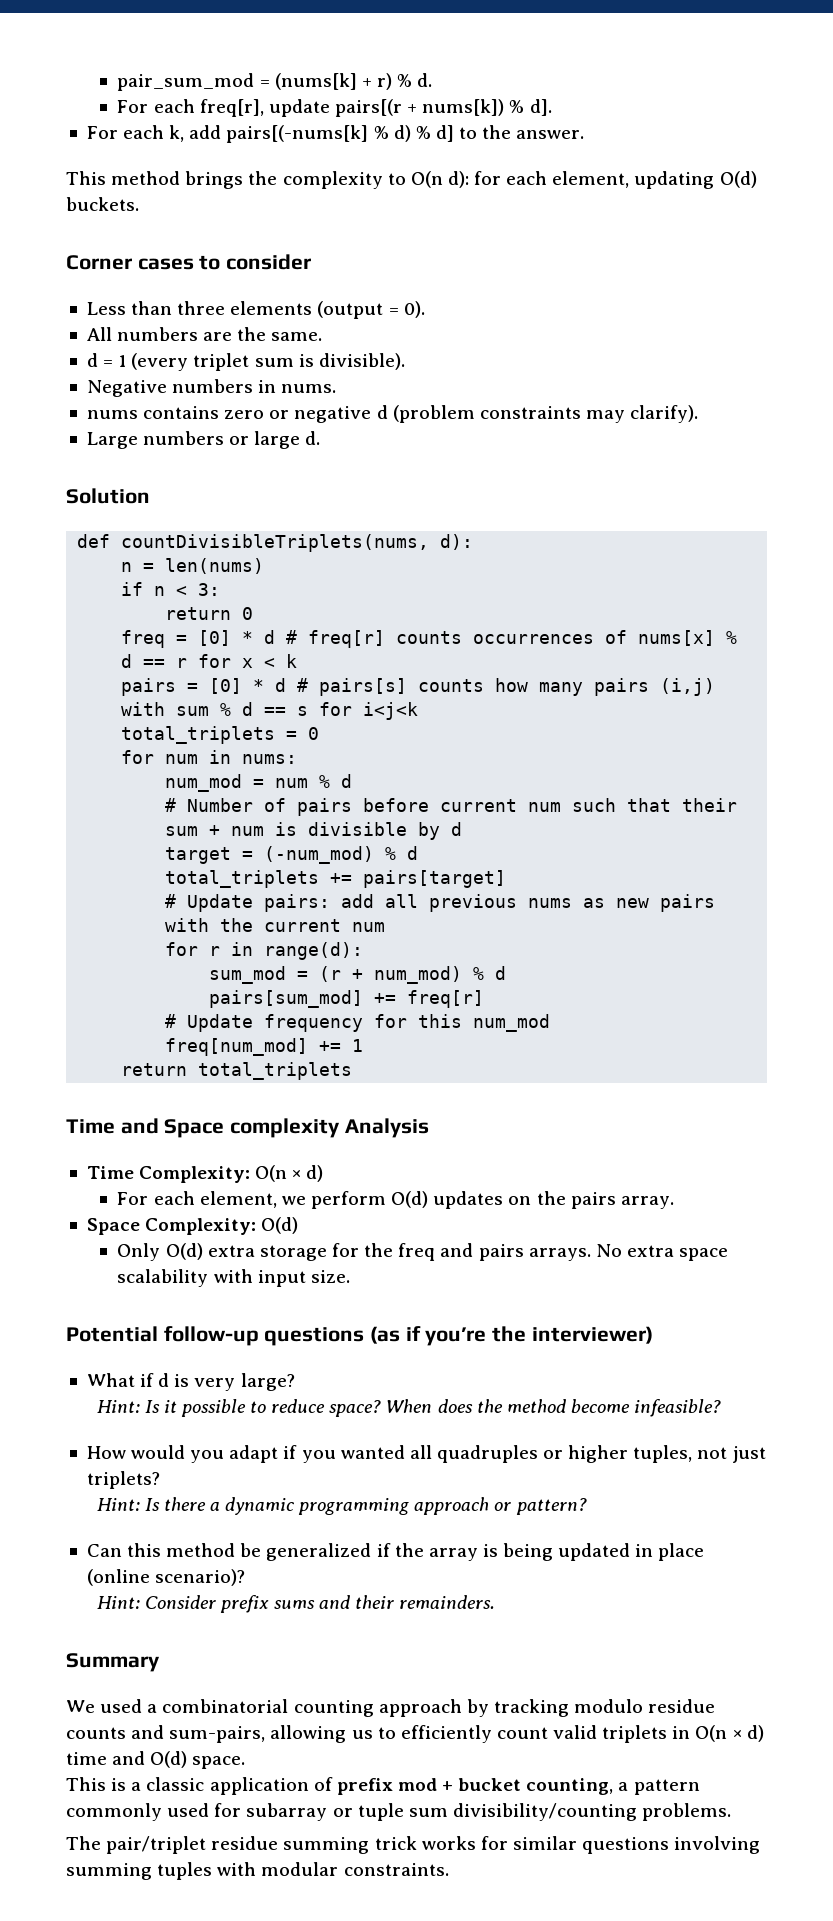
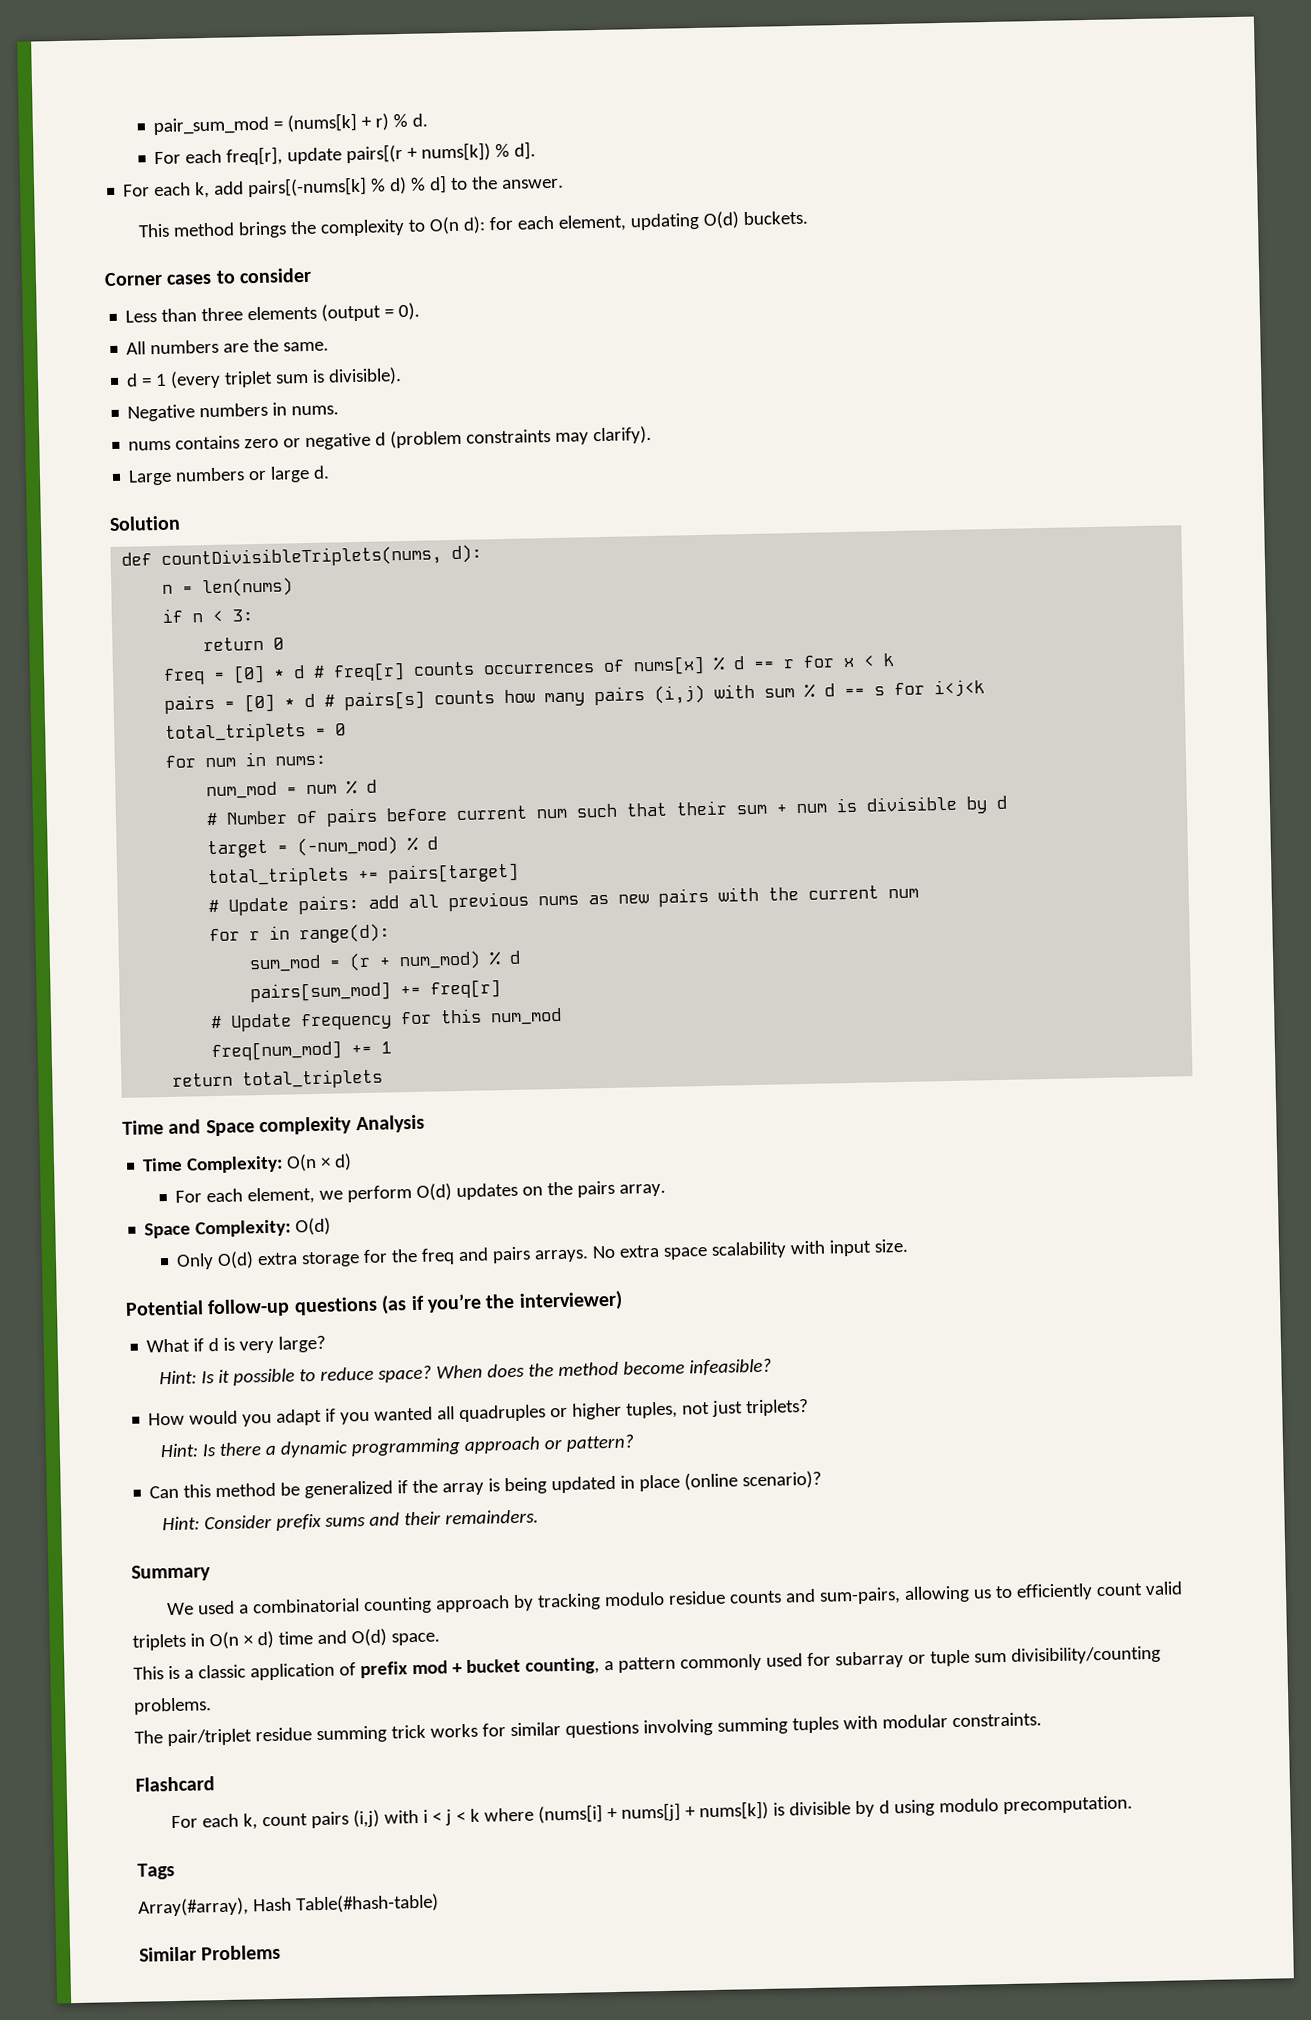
+ Flashcard
+ For each k, count pairs (i,j) with i < j < k where (nums[i] + nums[j] + nums[k]) is divisible by d using modulo precomputation.
+ Tags
+ Array(#array), Hash Table(#hash-table)
+ Similar Problems

